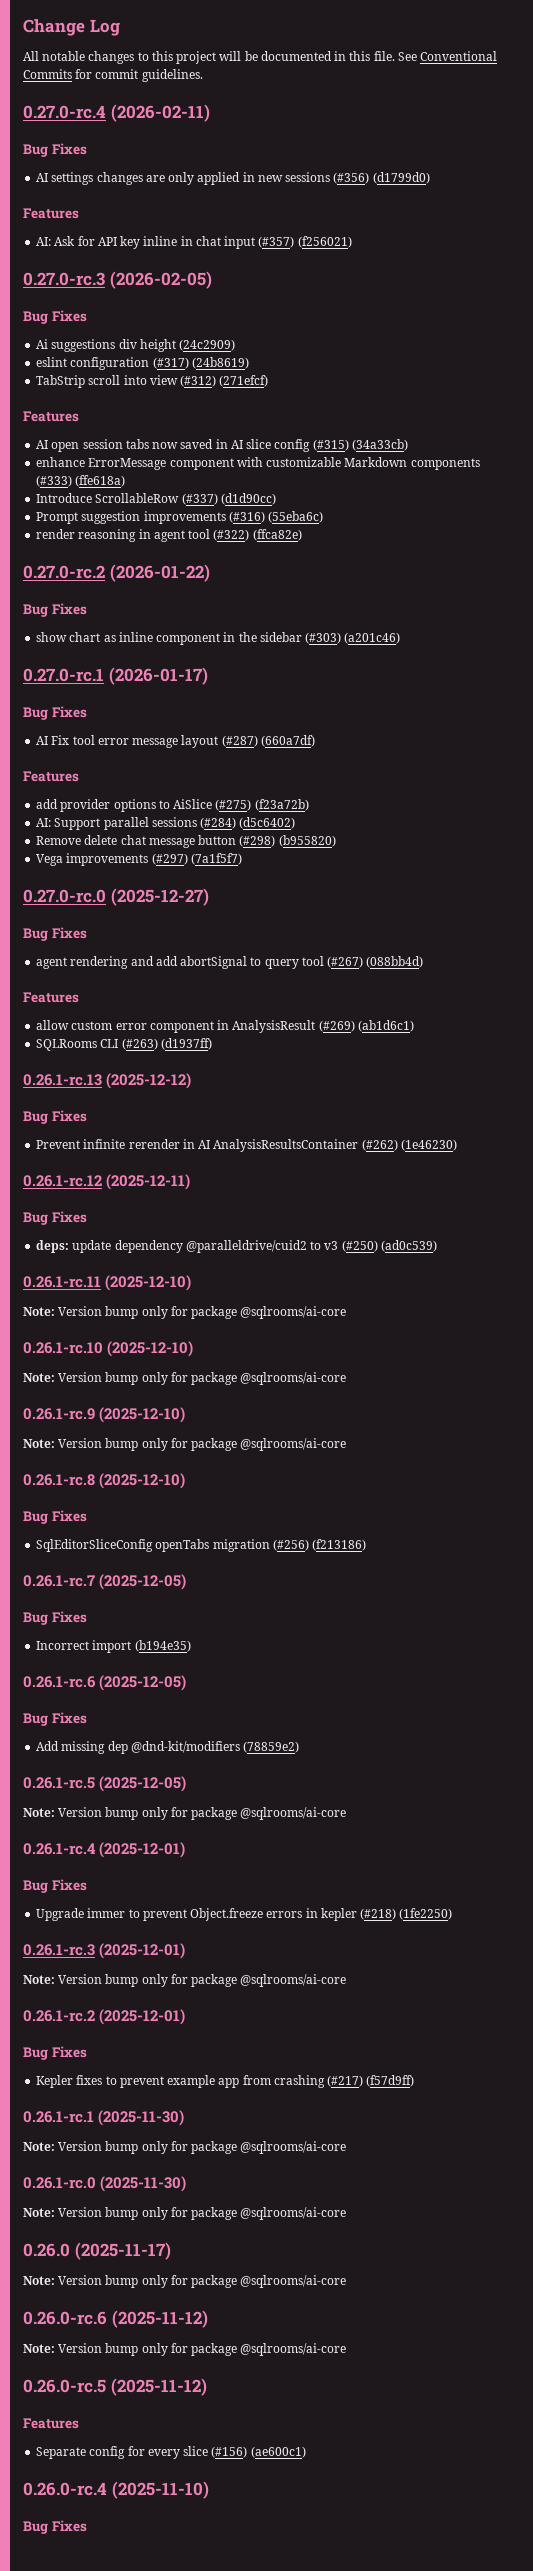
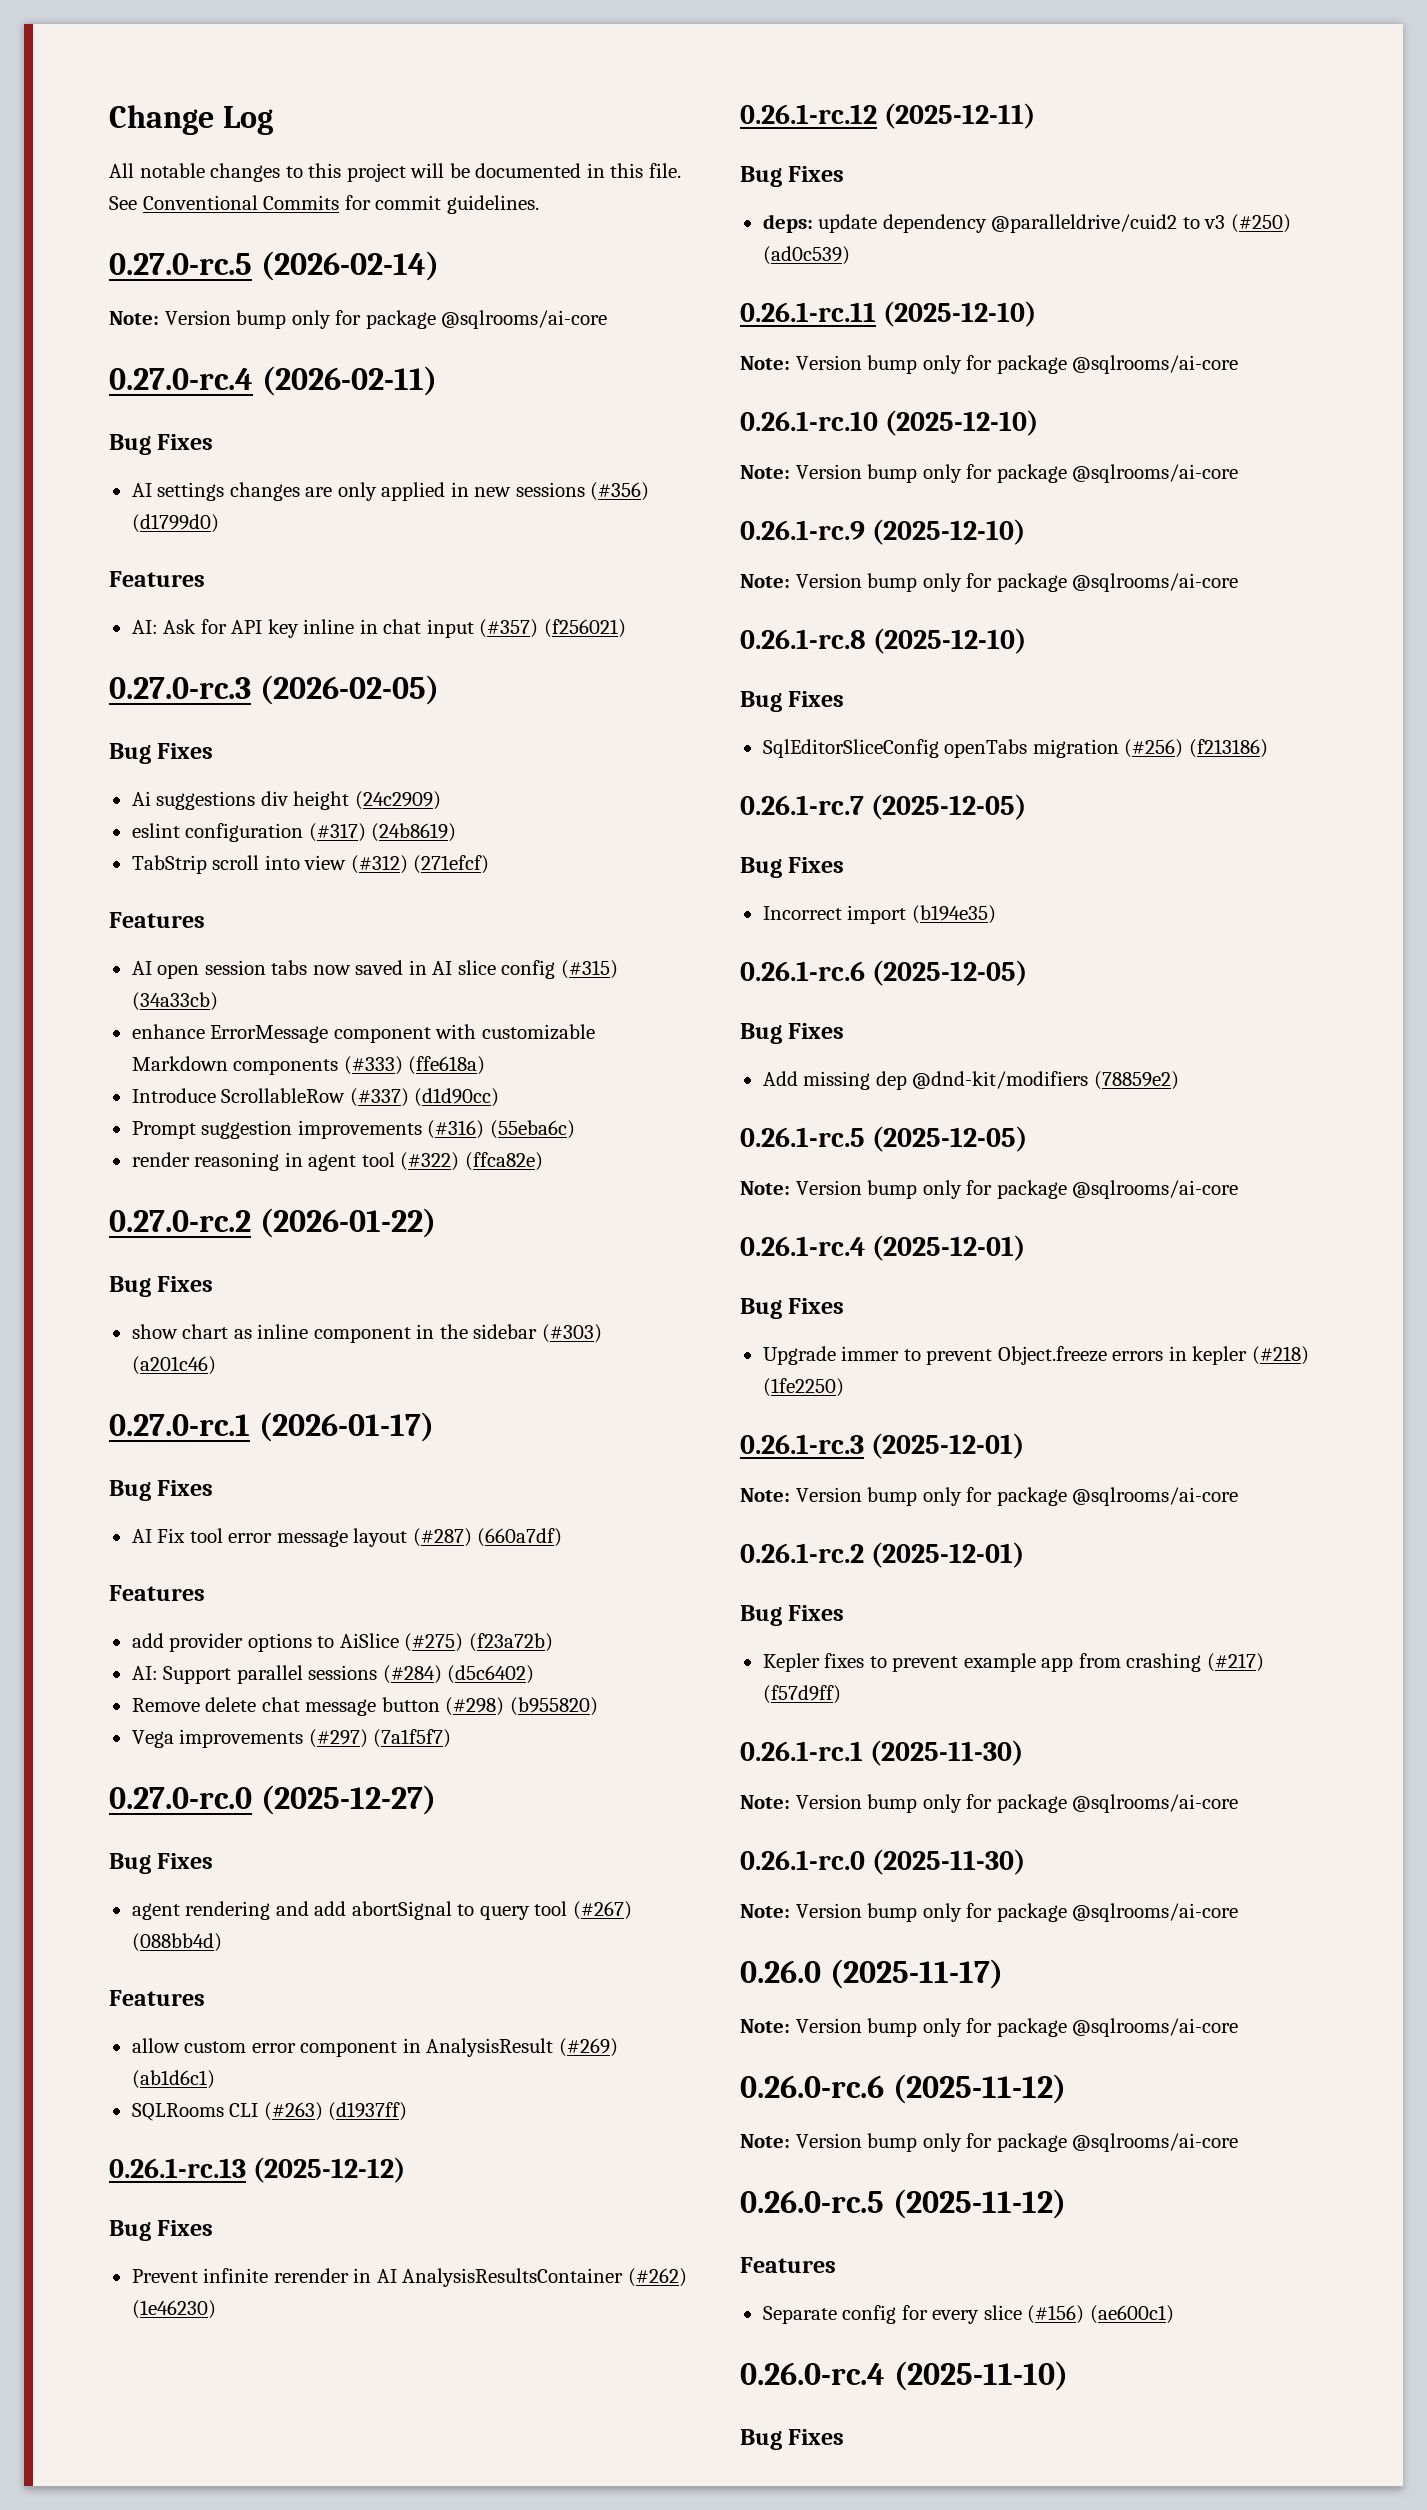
+ 0.27.0-rc.5 (2026-02-14)
+ Note: Version bump only for package @sqlrooms/ai-core

